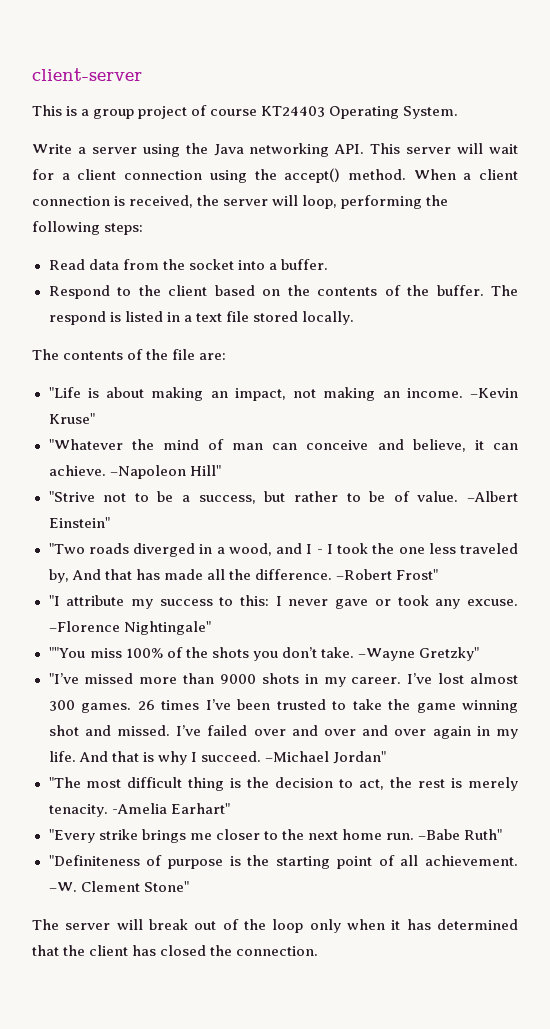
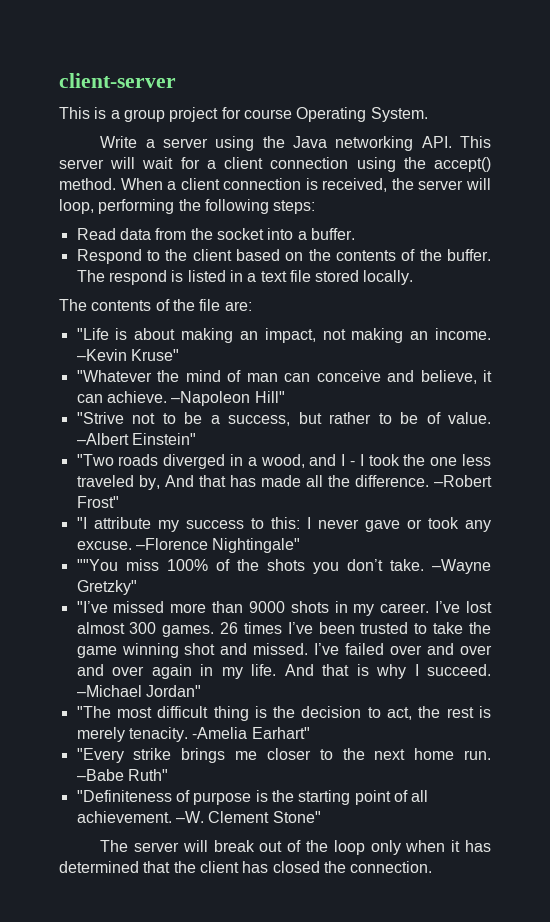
- This is a group project of course KT24403 Operating System.
+ This is a group project for course Operating System.

